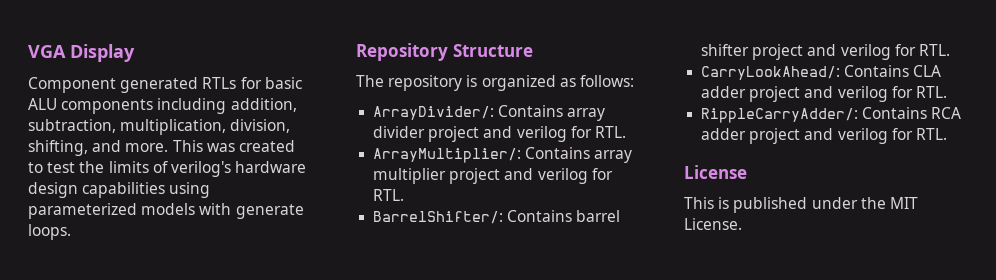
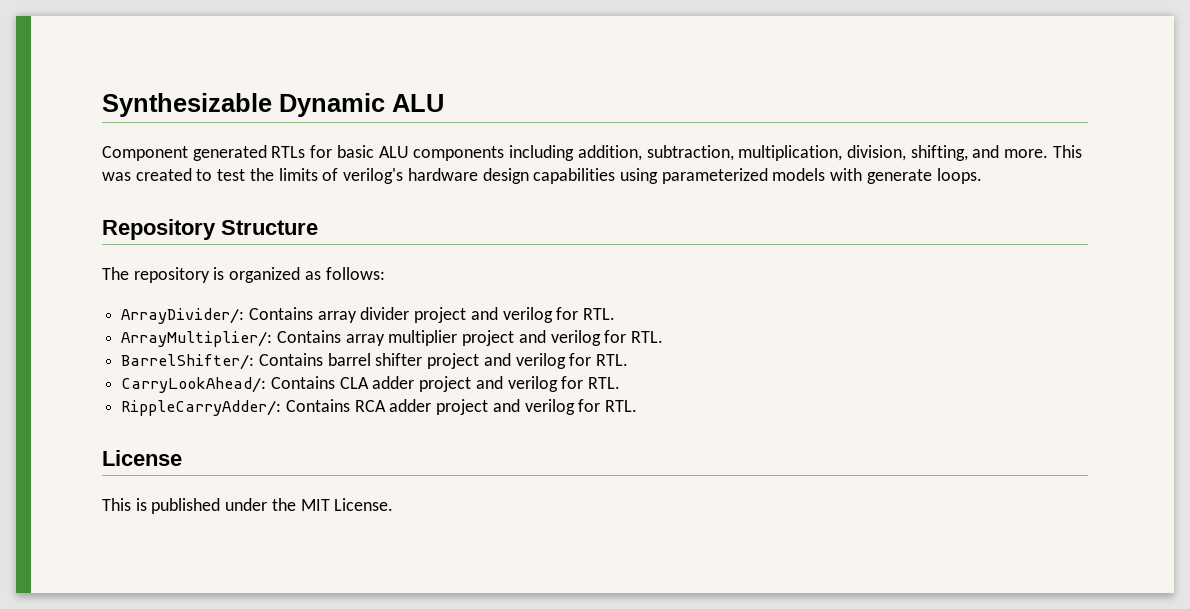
- VGA Display
+ Synthesizable Dynamic ALU

